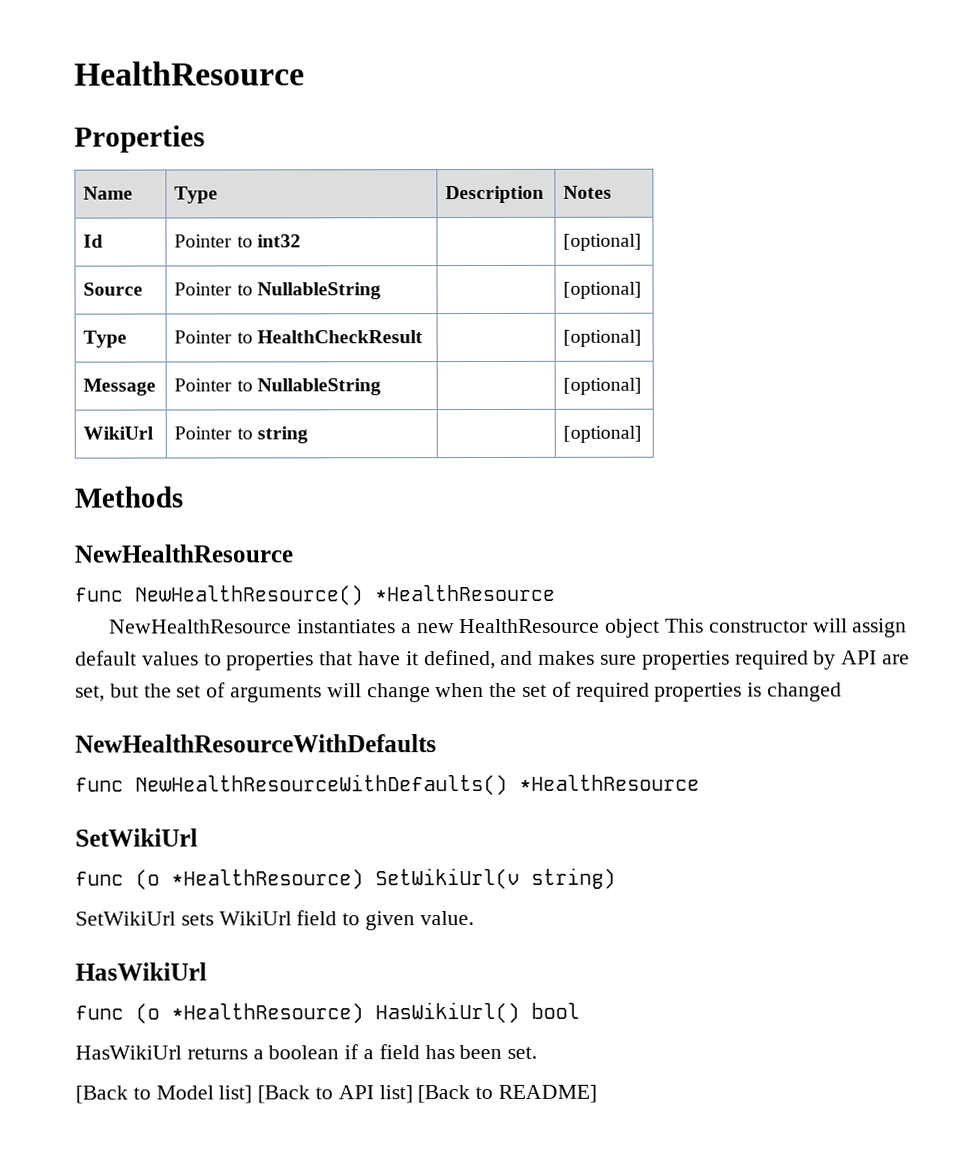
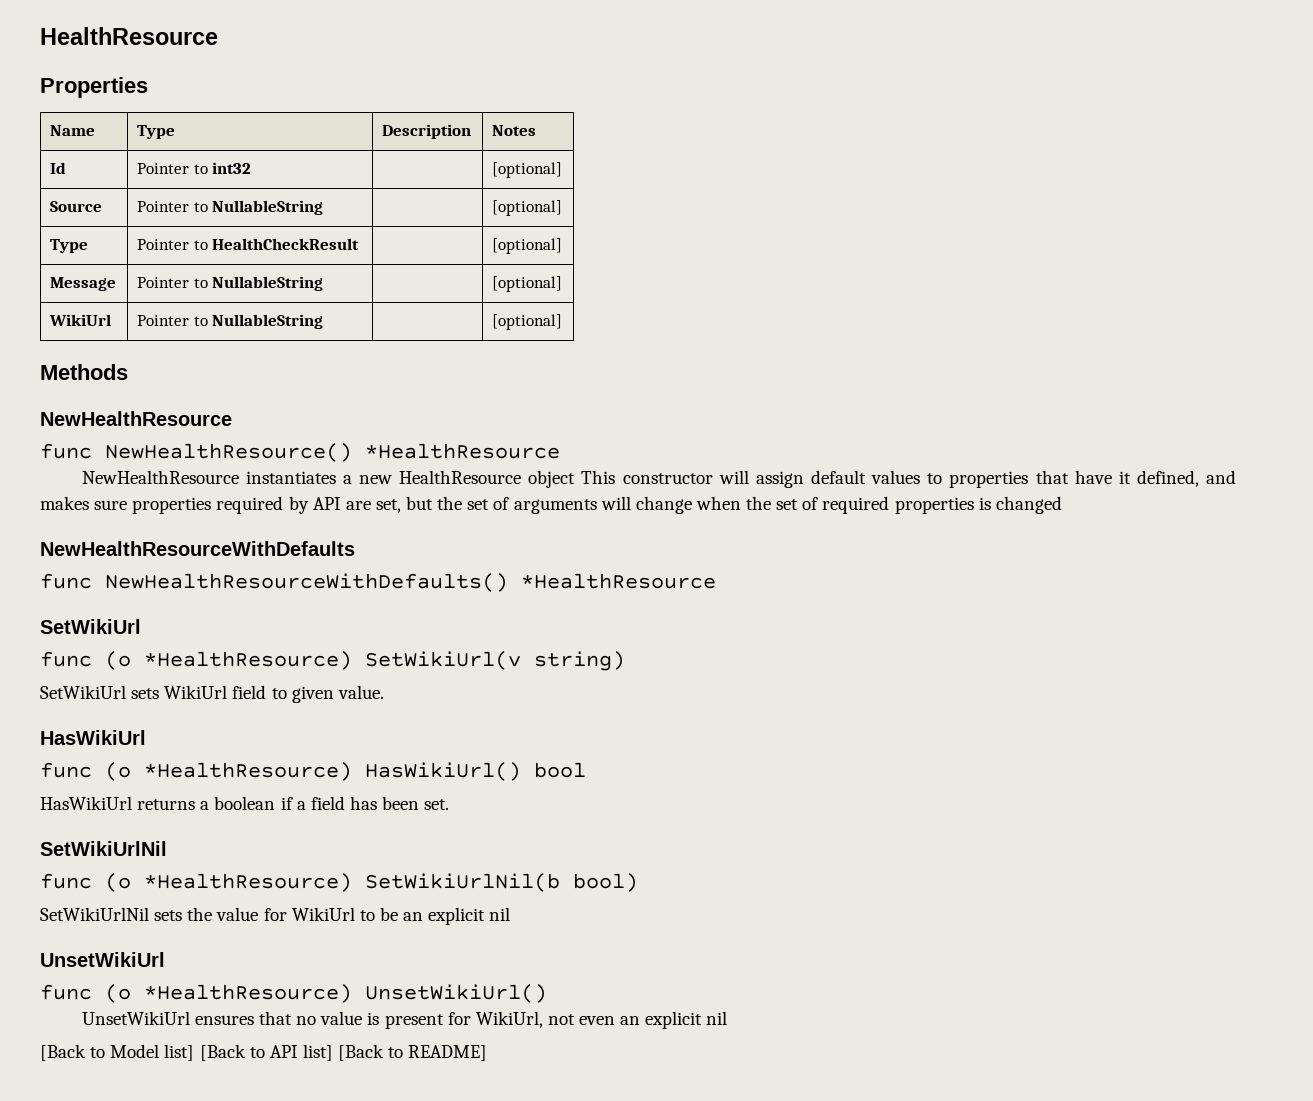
- WikiUrl | Pointer to string | | [optional]
+ WikiUrl | Pointer to NullableString | | [optional]
  HasWikiUrl returns a boolean if a field has been set.
+ SetWikiUrlNil
+ func (o *HealthResource) SetWikiUrlNil(b bool)
+ SetWikiUrlNil sets the value for WikiUrl to be an explicit nil
+ UnsetWikiUrl
+ func (o *HealthResource) UnsetWikiUrl()
+ UnsetWikiUrl ensures that no value is present for WikiUrl, not even an explicit nil

